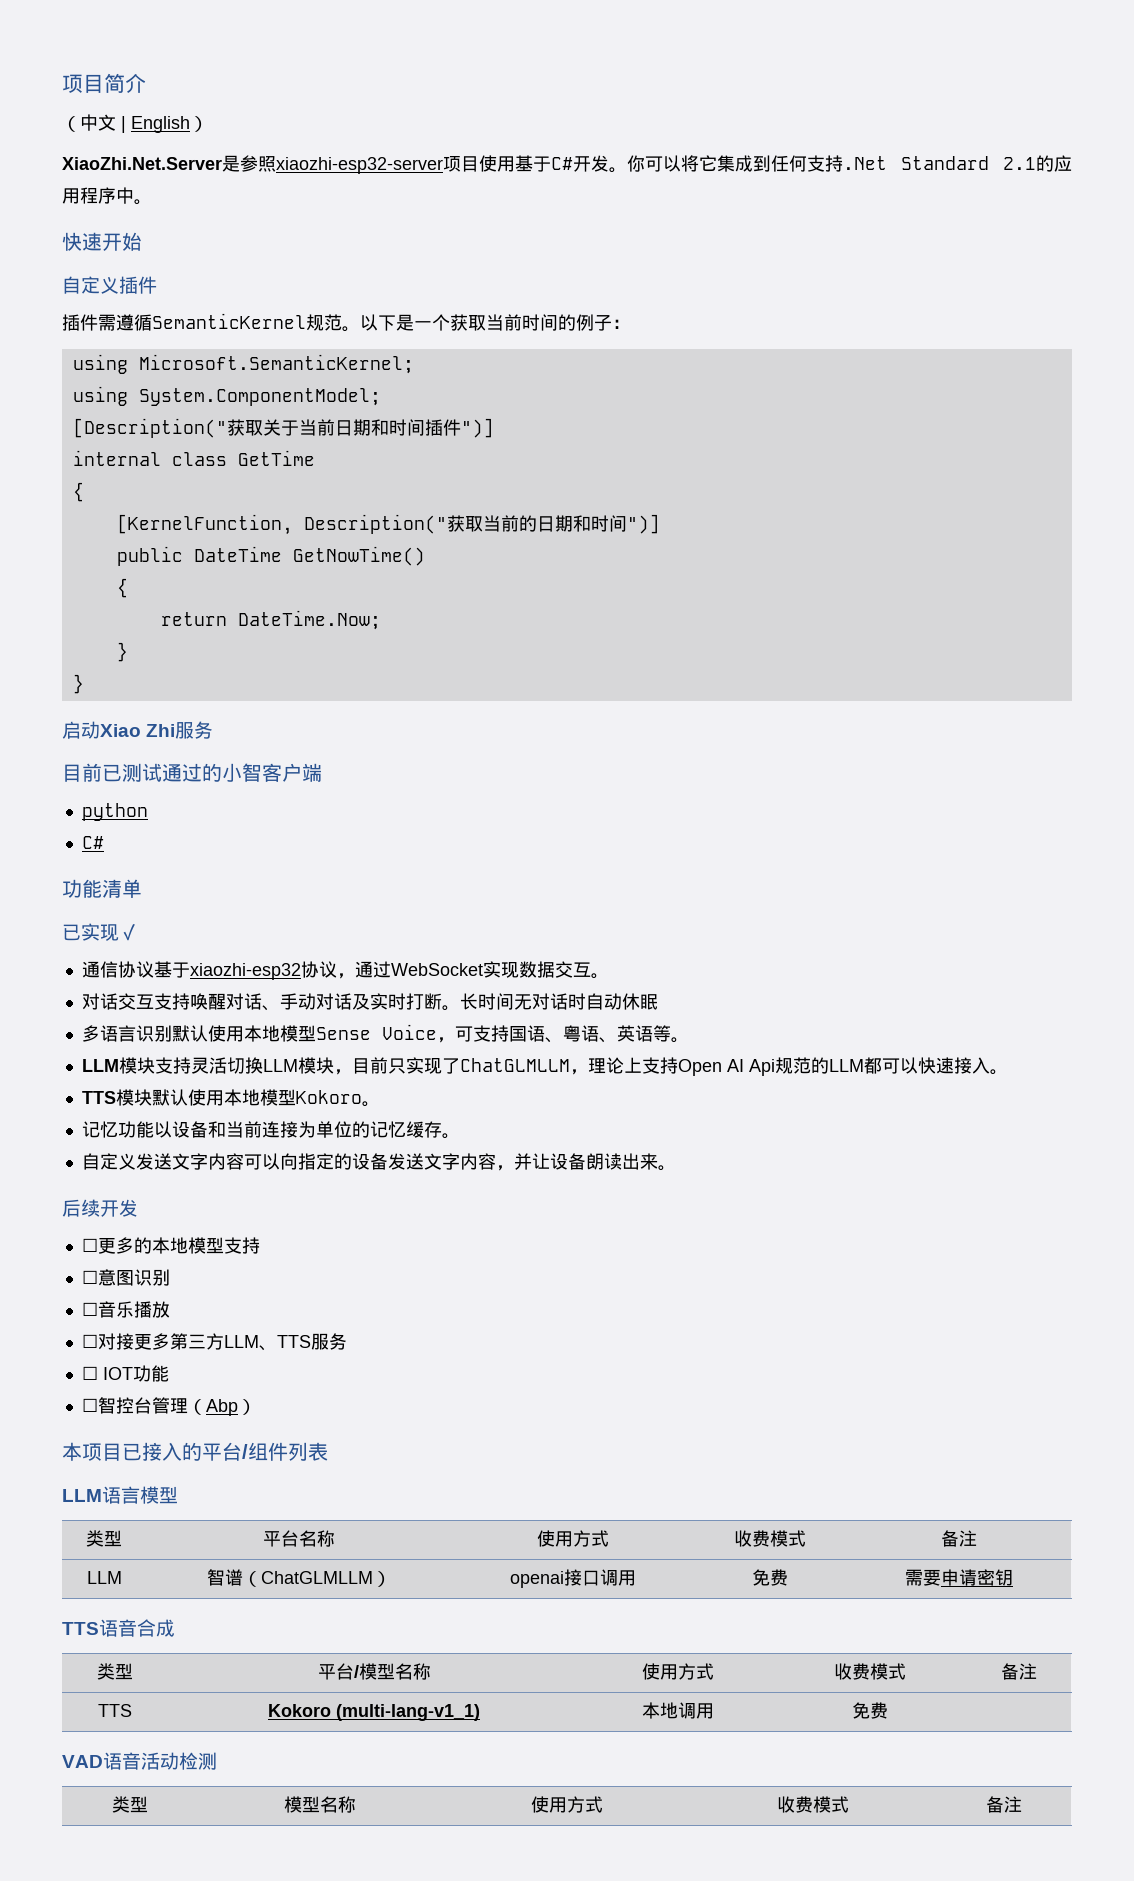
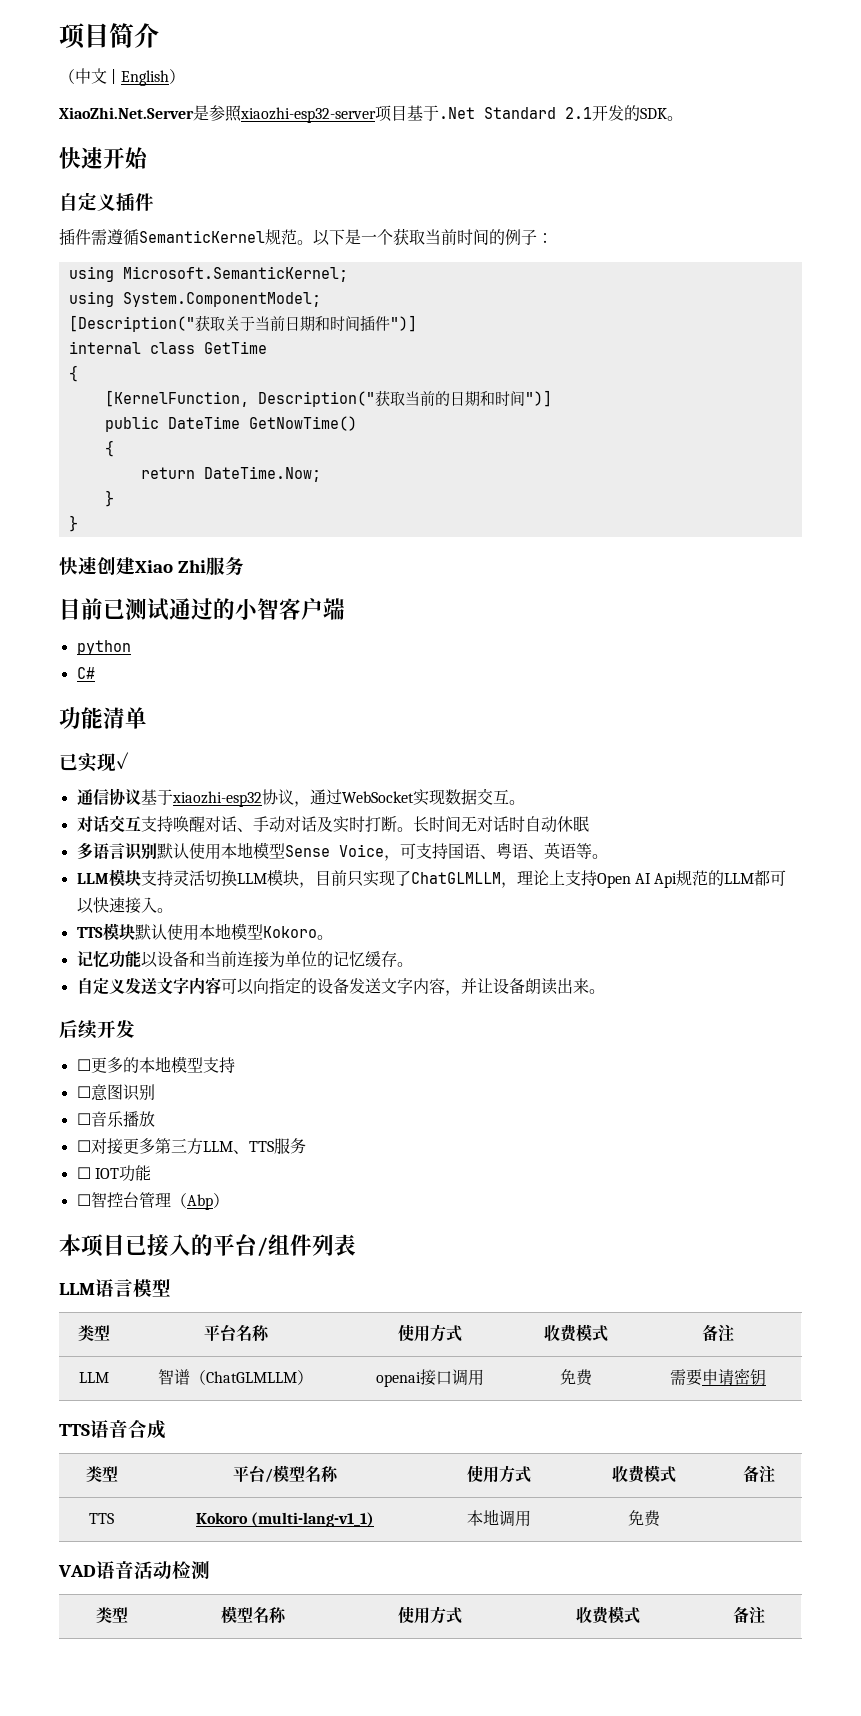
- XiaoZhi.Net.Server是参照xiaozhi-esp32-server项目使用基于C#开发。你可以将它集成到任何支持.Net Standard 2.1的应用程序中。
+ XiaoZhi.Net.Server是参照xiaozhi-esp32-server项目基于.Net Standard 2.1开发的SDK。
- 启动Xiao Zhi服务
+ 快速创建Xiao Zhi服务

